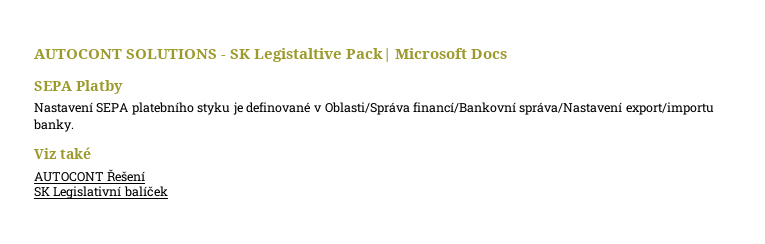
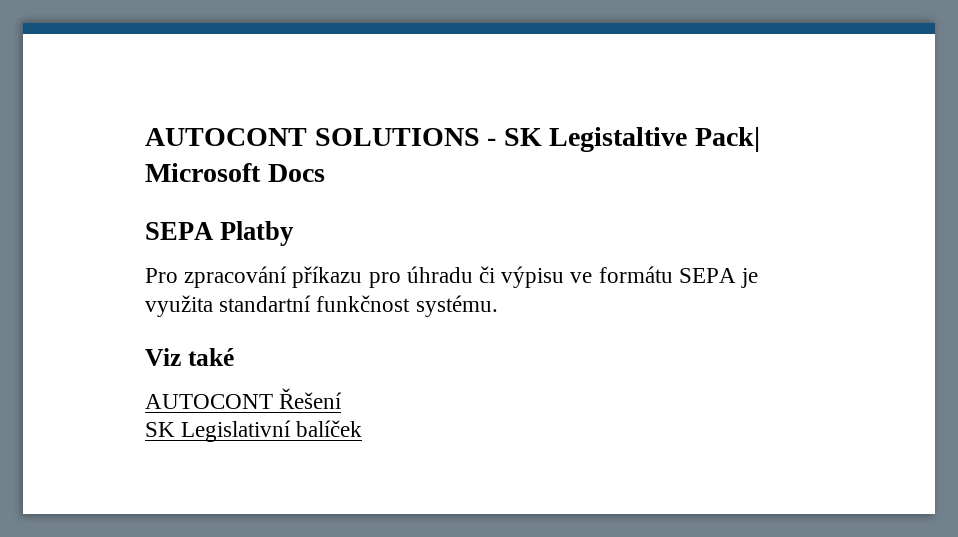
- Nastavení SEPA platebního styku je definované v Oblasti/Správa financí/Bankovní správa/Nastavení export/importu banky.
+ Pro zpracování příkazu pro úhradu či výpisu ve formátu SEPA je využita standartní funkčnost systému.

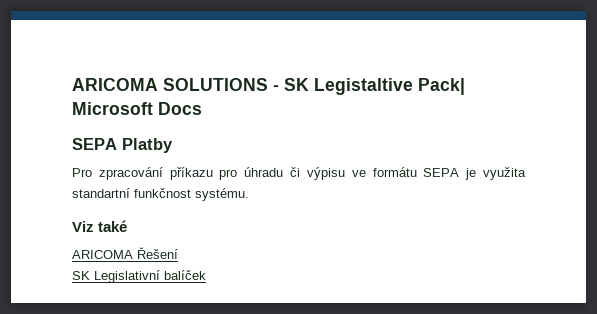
- AUTOCONT SOLUTIONS - SK Legistaltive Pack| Microsoft Docs
+ ARICOMA SOLUTIONS - SK Legistaltive Pack| Microsoft Docs
- AUTOCONT Řešení
+ ARICOMA Řešení

